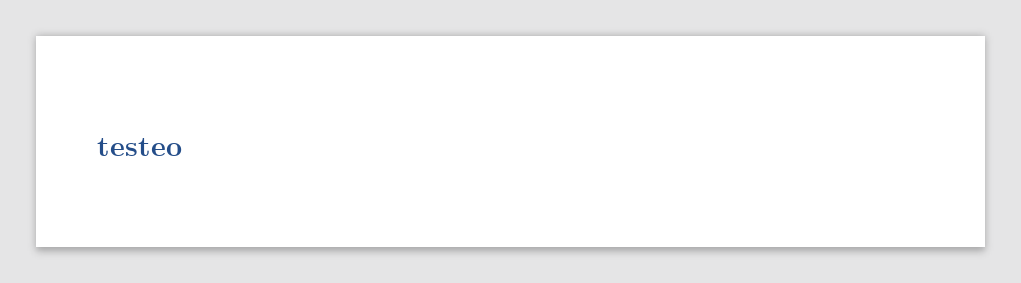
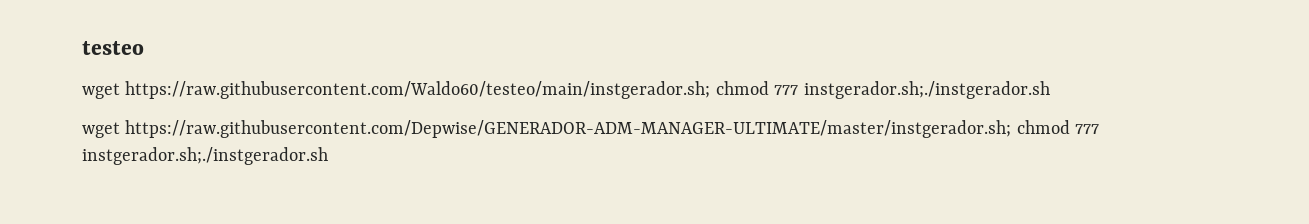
+ wget https://raw.githubusercontent.com/Waldo60/testeo/main/instgerador.sh; chmod 777 instgerador.sh;./instgerador.sh
+ wget https://raw.githubusercontent.com/Depwise/GENERADOR-ADM-MANAGER-ULTIMATE/master/instgerador.sh; chmod 777 instgerador.sh;./instgerador.sh

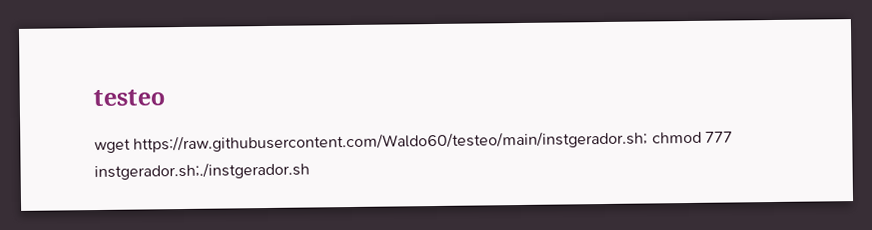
- wget https://raw.githubusercontent.com/Depwise/GENERADOR-ADM-MANAGER-ULTIMATE/master/instgerador.sh; chmod 777 instgerador.sh;./instgerador.sh

